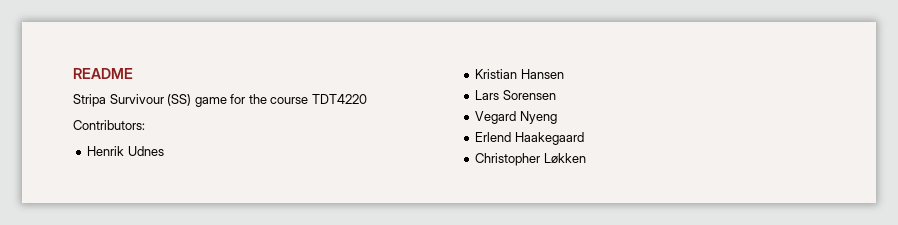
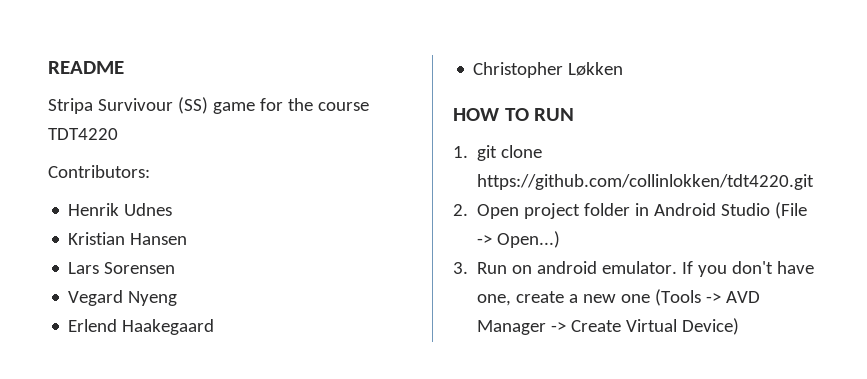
+ HOW TO RUN
+ 1. git clone https://github.com/collinlokken/tdt4220.git
+ 2. Open project folder in Android Studio (File -> Open...)
+ 3. Run on android emulator. If you don't have one, create a new one (Tools -> AVD Manager -> Create Virtual Device)

